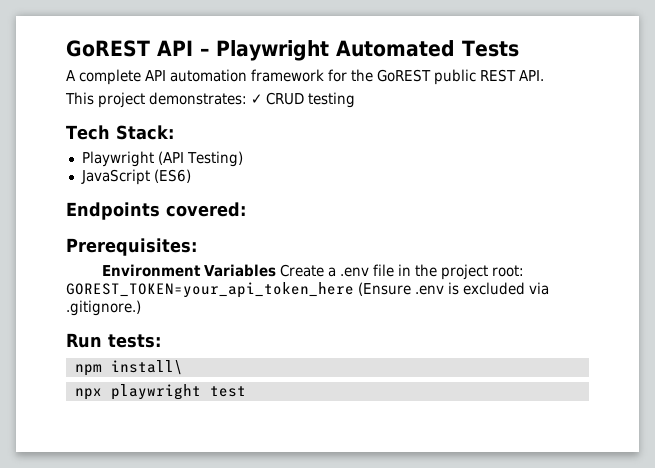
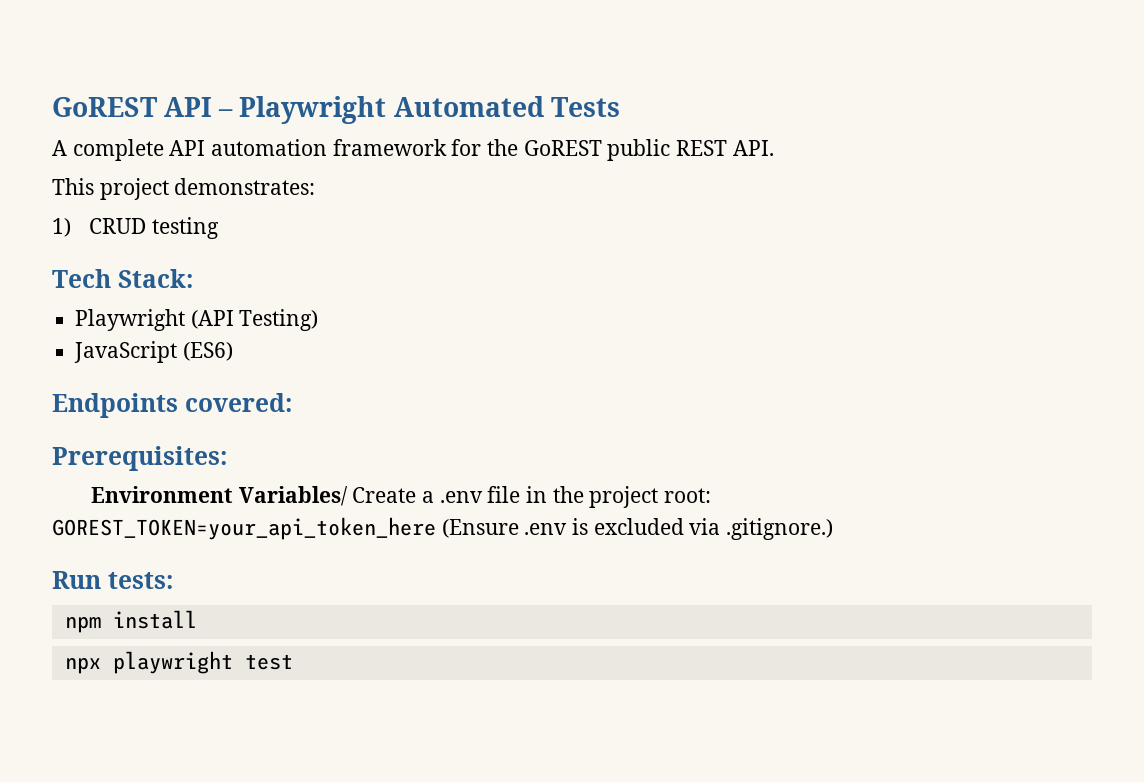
- This project demonstrates: ✓ CRUD testing
+ This project demonstrates:
+ 1) CRUD testing
- Environment Variables Create a .env file in the project root: GOREST_TOKEN=your_api_token_here (Ensure .env is excluded via .gitignore.)
+ Environment Variables/ Create a .env file in the project root: GOREST_TOKEN=your_api_token_here (Ensure .env is excluded via .gitignore.)
- npm install\
+ npm install

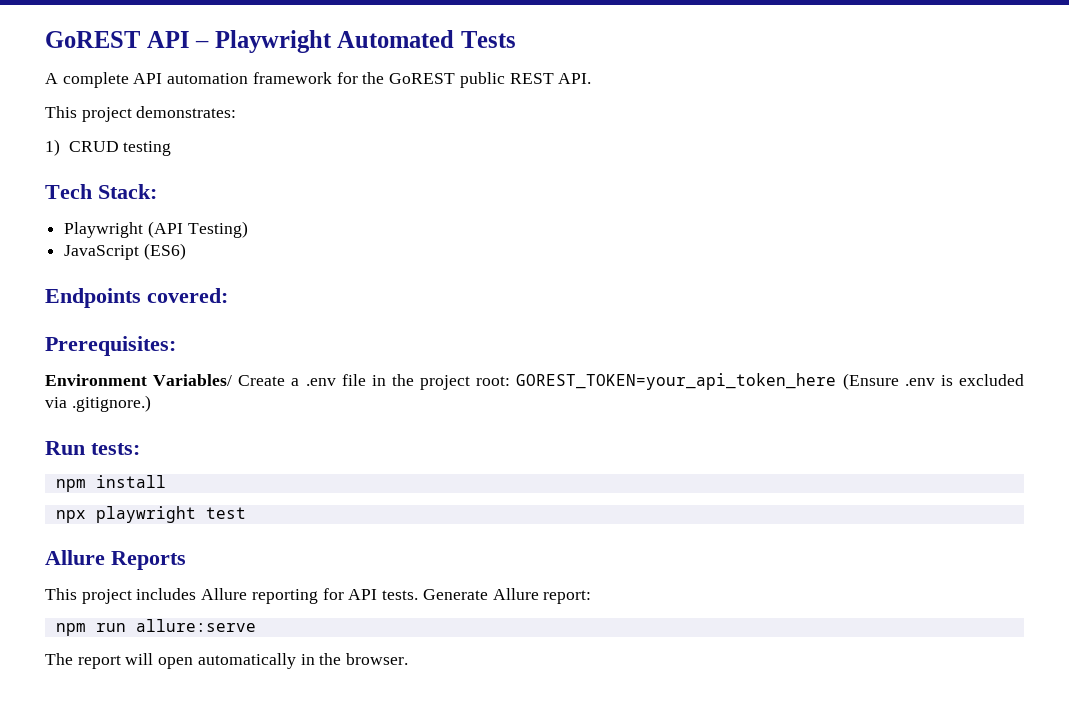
+ Allure Reports
+ This project includes Allure reporting for API tests. Generate Allure report:
+ npm run allure:serve
+ The report will open automatically in the browser.

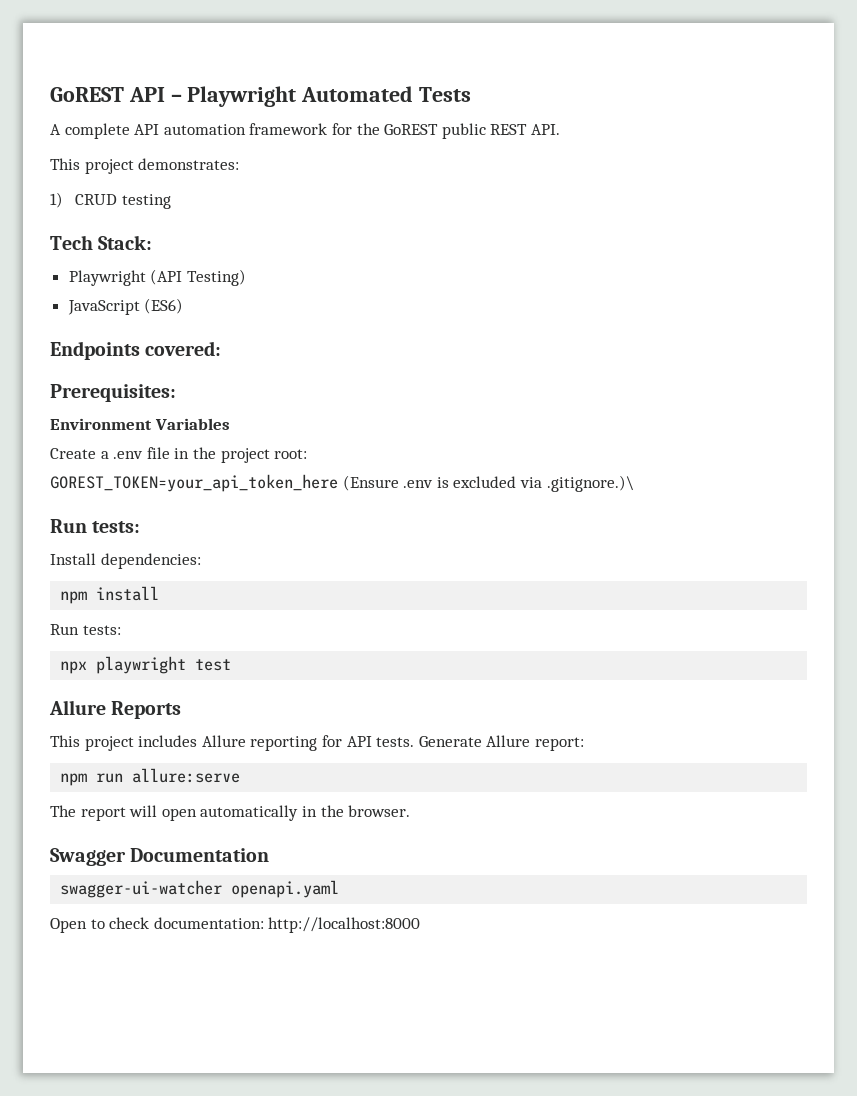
- Environment Variables/ Create a .env file in the project root: GOREST_TOKEN=your_api_token_here (Ensure .env is excluded via .gitignore.)
+ Environment Variables
+ Create a .env file in the project root:
+ GOREST_TOKEN=your_api_token_here (Ensure .env is excluded via .gitignore.)\
  Run tests:
+ Install dependencies:
  npm install
+ Run tests:
+ Swagger Documentation
+ swagger-ui-watcher openapi.yaml
+ Open to check documentation: http://localhost:8000

